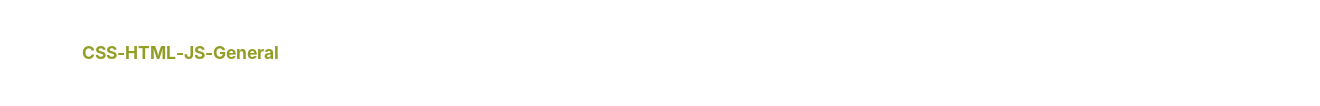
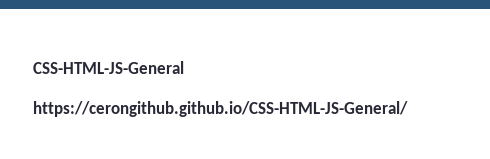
+ https://cerongithub.github.io/CSS-HTML-JS-General/

